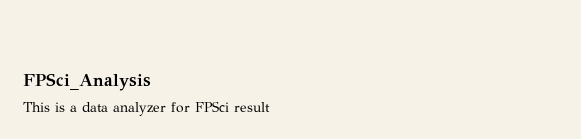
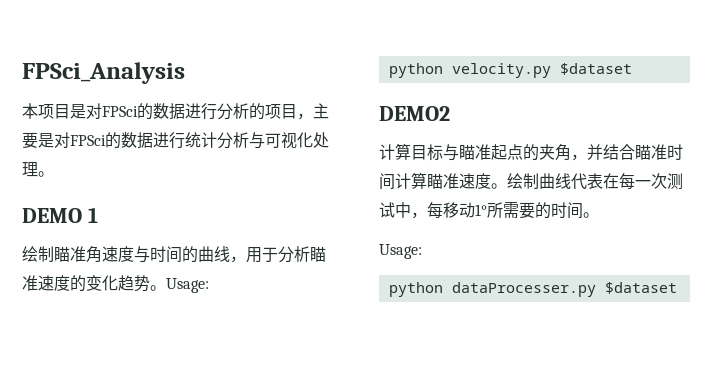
- This is a data analyzer for FPSci result
+ 本项目是对FPSci的数据进行分析的项目，主要是对FPSci的数据进行统计分析与可视化处理。
+ DEMO 1
+ 绘制瞄准角速度与时间的曲线，用于分析瞄准速度的变化趋势。Usage:
+ python velocity.py $dataset
+ DEMO2
+ 计算目标与瞄准起点的夹角，并结合瞄准时间计算瞄准速度。绘制曲线代表在每一次测试中，每移动1°所需要的时间。
+ Usage:
+ python dataProcesser.py $dataset

